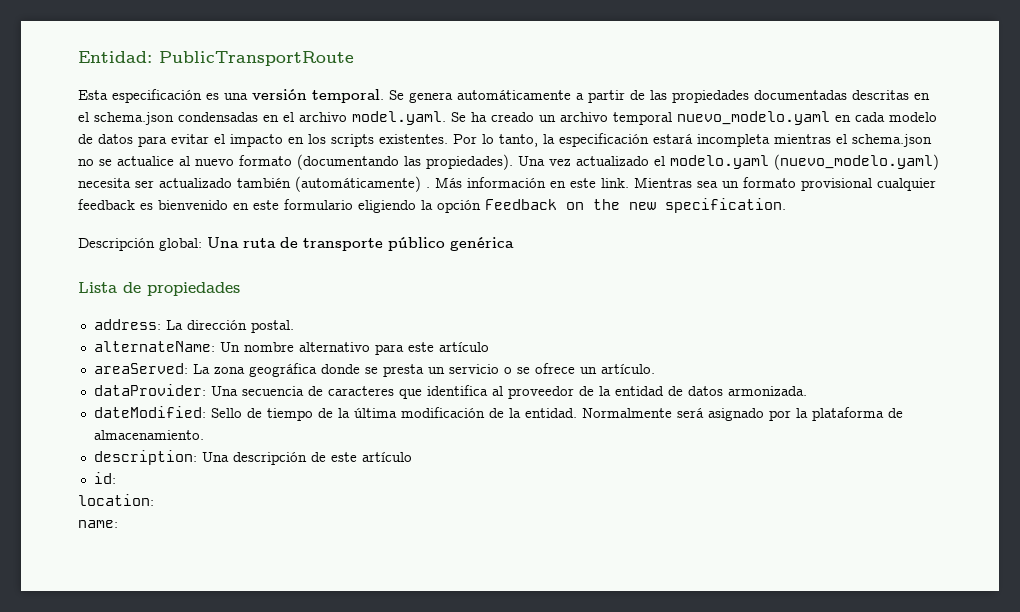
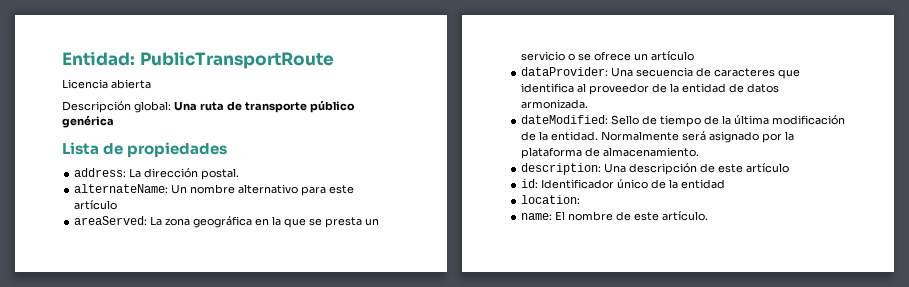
- Esta especificación es una versión temporal. Se genera automáticamente a partir de las propiedades documentadas descritas en el schema.json condensadas en el archivo model.yaml. Se ha creado un archivo temporal nuevo_modelo.yaml en cada modelo de datos para evitar el impacto en los scripts existentes. Por lo tanto, la especificación estará incompleta mientras el schema.json no se actualice al nuevo formato (documentando las propiedades). Una vez actualizado el modelo.yaml (nuevo_modelo.yaml) necesita ser actualizado también (automáticamente) . Más información en este link. Mientras sea un formato provisional cualquier feedback es bienvenido en este formulario eligiendo la opción Feedback on the new specification.
+ Licencia abierta
- areaServed: La zona geográfica donde se presta un servicio o se ofrece un artículo.
+ areaServed: La zona geográfica en la que se presta un servicio o se ofrece un artículo
- id:
+ id: Identificador único de la entidad
  location:
- name:
+ name: El nombre de este artículo.

